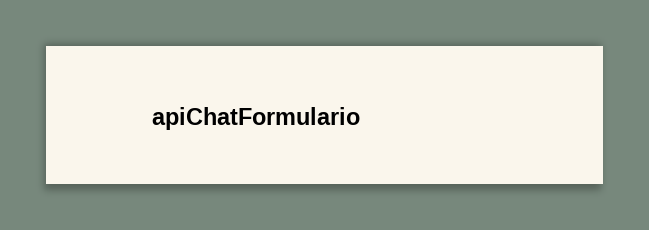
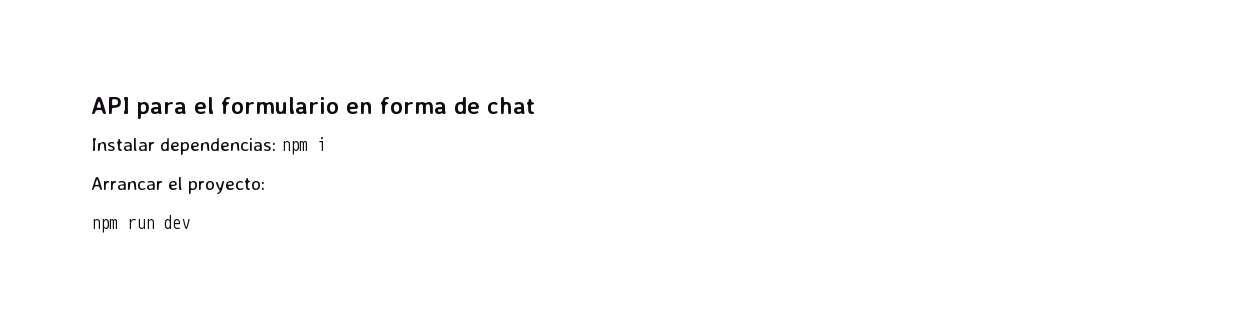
- apiChatFormulario
+ API para el formulario en forma de chat
+ Instalar dependencias: npm i
+ Arrancar el proyecto:
+ npm run dev

